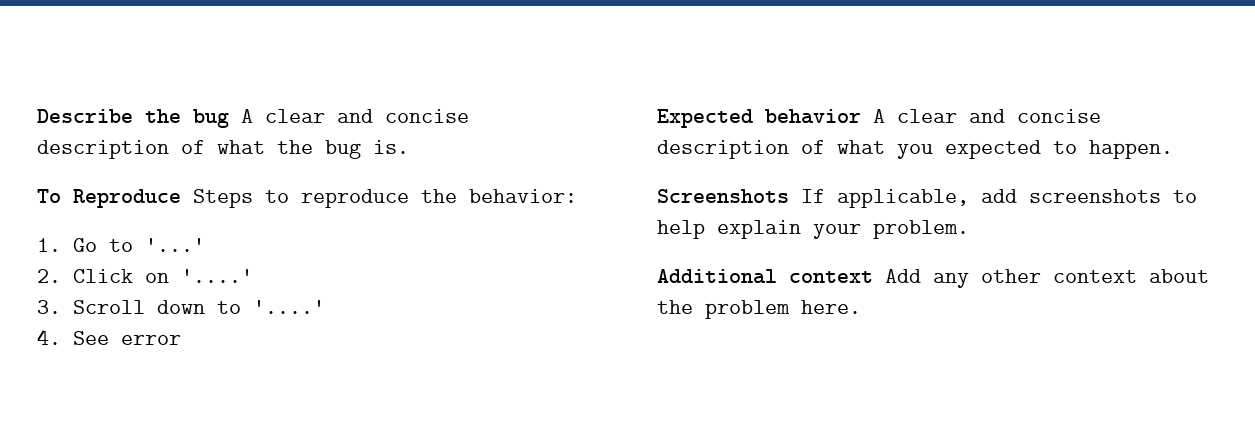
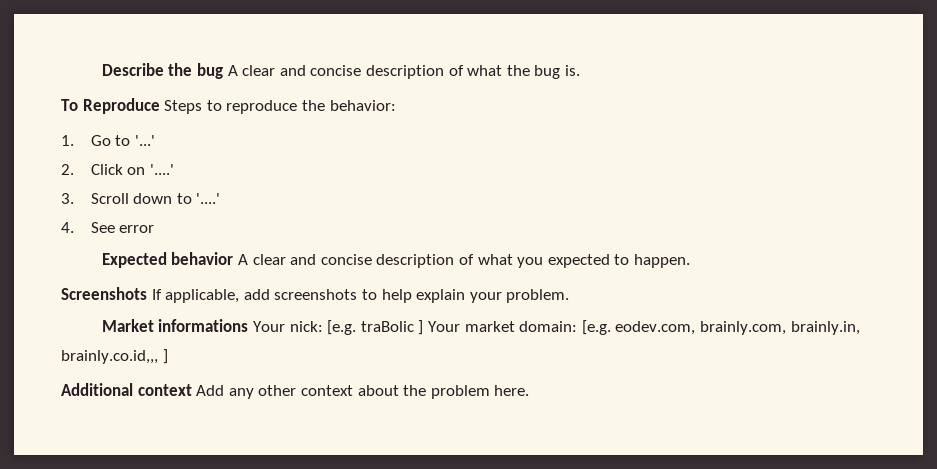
+ Market informations Your nick: [e.g. traBolic ] Your market domain: [e.g. eodev.com, brainly.com, brainly.in, brainly.co.id,,, ]

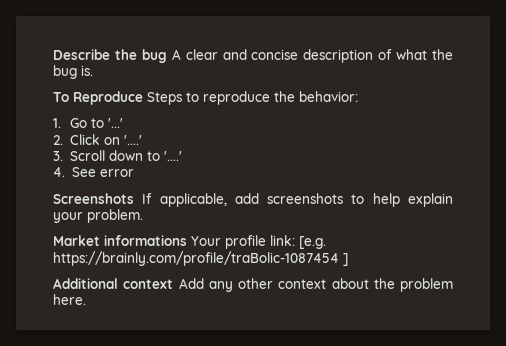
- Expected behavior A clear and concise description of what you expected to happen.
- Market informations Your nick: [e.g. traBolic ] Your market domain: [e.g. eodev.com, brainly.com, brainly.in, brainly.co.id,,, ]
+ Market informations Your profile link: [e.g. https://brainly.com/profile/traBolic-1087454 ]

